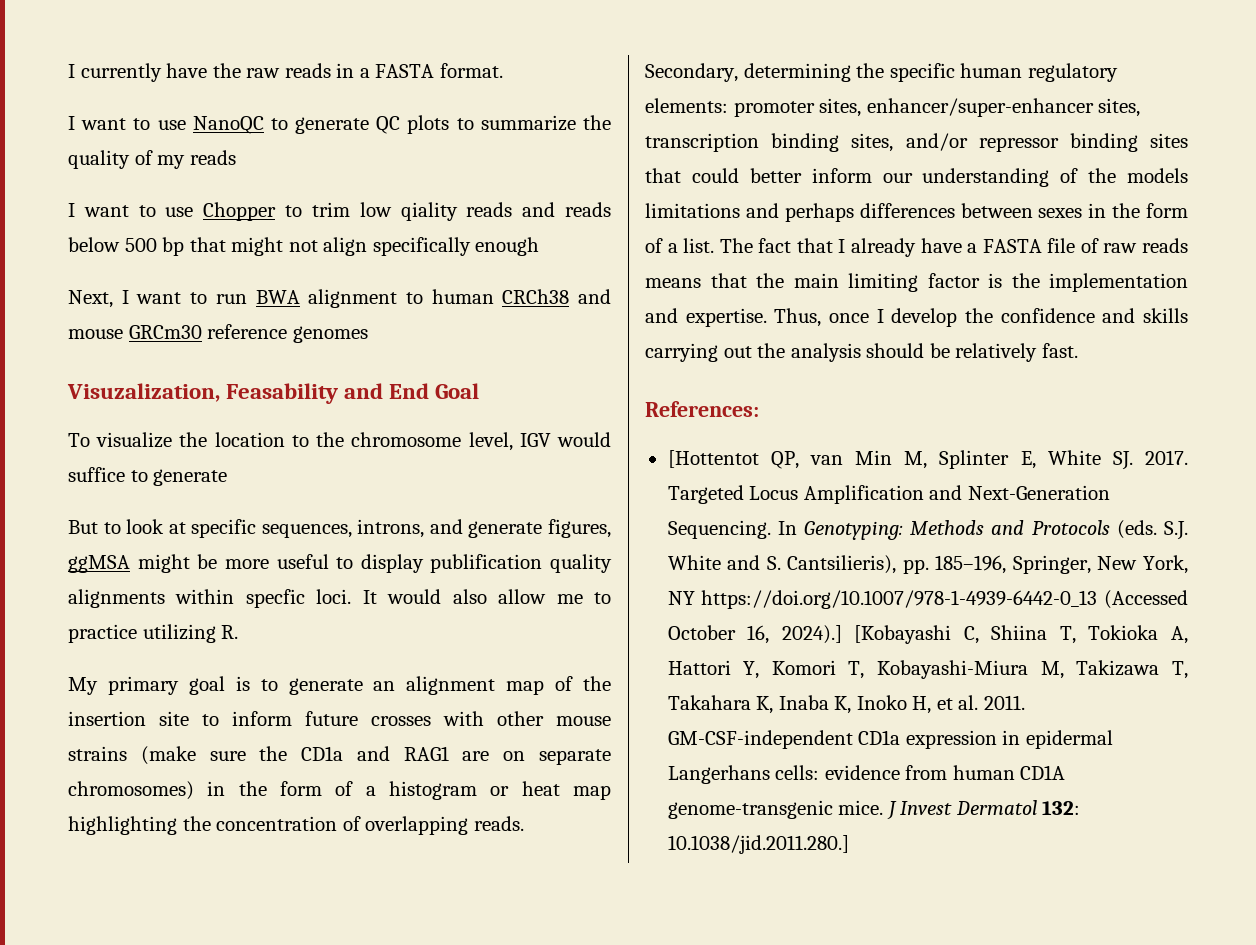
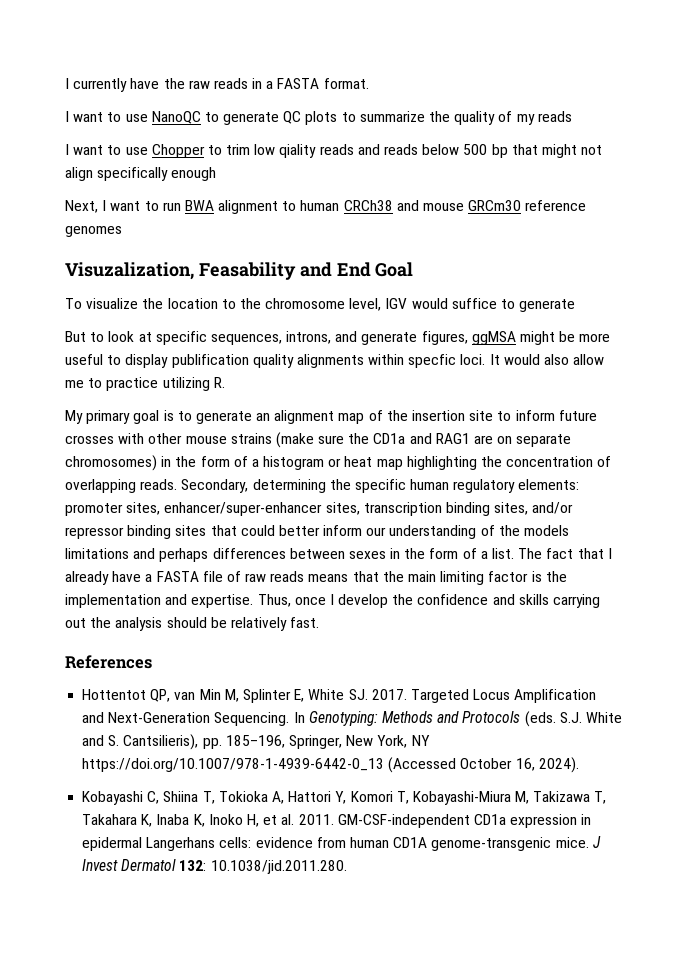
- References:
- [Hottentot QP, van Min M, Splinter E, White SJ. 2017.
+ References
+ Hottentot QP, van Min M, Splinter E, White SJ. 2017.
- In Genotyping: Methods and Protocols (eds. S.J. White and S. Cantsilieris), pp. 185–196, Springer, New York, NY https://doi.org/10.1007/978-1-4939-6442-0_13 (Accessed October 16, 2024).] [Kobayashi C, Shiina T, Tokioka A, Hattori Y, Komori T, Kobayashi-Miura M, Takizawa T, Takahara K, Inaba K, Inoko H, et al. 2011.
+ In Genotyping: Methods and Protocols (eds. S.J. White and S. Cantsilieris), pp. 185–196, Springer, New York, NY https://doi.org/10.1007/978-1-4939-6442-0_13 (Accessed October 16, 2024).
+ Kobayashi C, Shiina T, Tokioka A, Hattori Y, Komori T, Kobayashi-Miura M, Takizawa T, Takahara K, Inaba K, Inoko H, et al. 2011.
- J Invest Dermatol 132: 10.1038/jid.2011.280.]
+ J Invest Dermatol 132: 10.1038/jid.2011.280.

